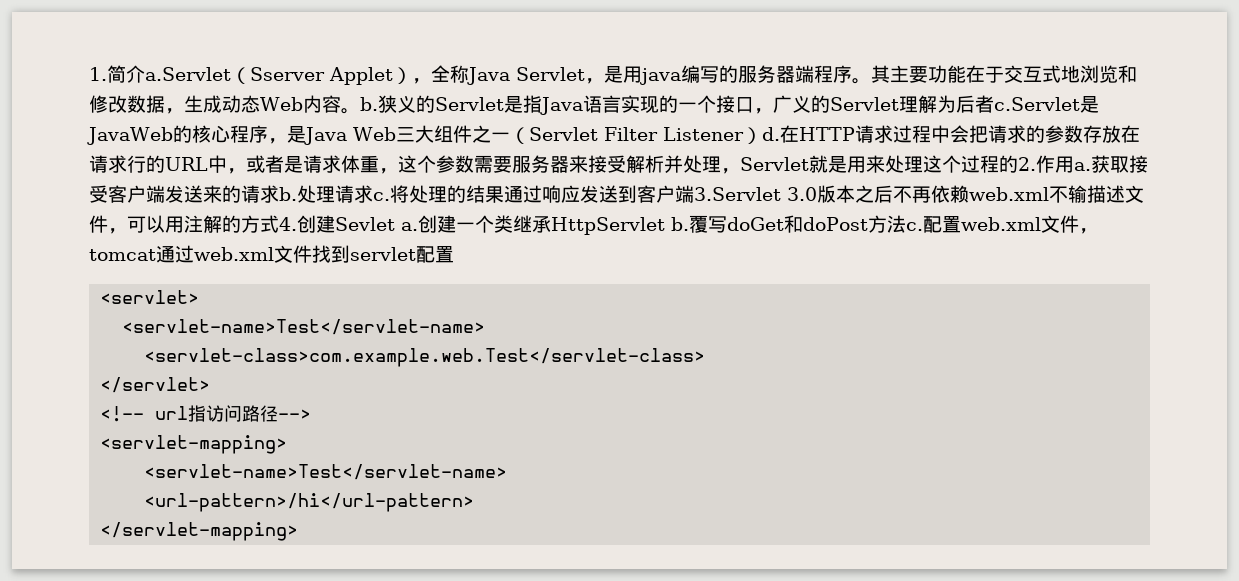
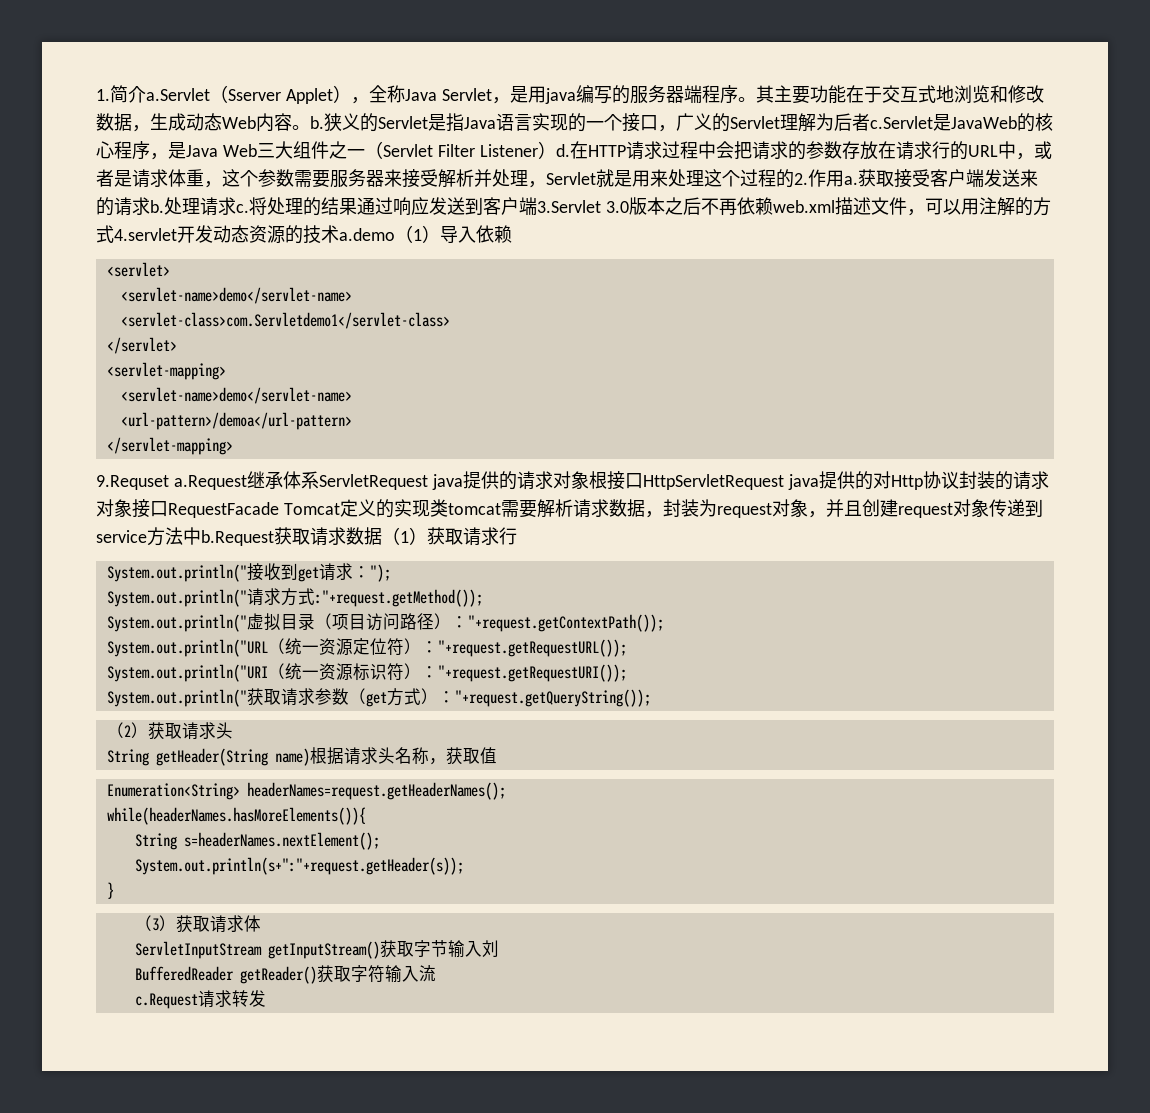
- 将处理的结果通过响应发送到客户端3.Servlet 3.0版本之后不再依赖web.xml不输描述文件，可以用注解的方式4.创建Sevlet a.创建一个类继承HttpServlet b.覆写doGet和doPost方法c.配置web.xml文件，tomcat通过web.xml文件找到servlet配置
+ 将处理的结果通过响应发送到客户端3.Servlet 3.0版本之后不再依赖web.xml描述文件，可以用注解的方式4.servlet开发动态资源的技术a.demo（1）导入依赖
  <servlet>
- <servlet-name>Test</servlet-name>
- <servlet-class>com.example.web.Test</servlet-class>
+ <servlet-name>demo</servlet-name>
+ <servlet-class>com.Servletdemo1</servlet-class>
- <!-- url指访问路径-->
  <servlet-mapping>
- <servlet-name>Test</servlet-name>
- <url-pattern>/hi</url-pattern>
+ <servlet-name>demo</servlet-name>
+ <url-pattern>/demoa</url-pattern>
  </servlet-mapping>
+ 9.Requset a.Request继承体系ServletRequest java提供的请求对象根接口HttpServletRequest java提供的对Http协议封装的请求对象接口RequestFacade Tomcat定义的实现类tomcat需要解析请求数据，封装为request对象，并且创建request对象传递到service方法中b.Request获取请求数据（1）获取请求行
+ System.out.println("接收到get请求：");
+ System.out.println("请求方式:"+request.getMethod());
+ System.out.println("虚拟目录（项目访问路径）："+request.getContextPath());
+ System.out.println("URL（统一资源定位符）："+request.getRequestURL());
+ System.out.println("URI（统一资源标识符）："+request.getRequestURI());
+ System.out.println("获取请求参数（get方式）："+request.getQueryString());
+ （2）获取请求头
+ String getHeader(String name)根据请求头名称，获取值
+ Enumeration<String> headerNames=request.getHeaderNames();
+ while(headerNames.hasMoreElements()){
+ String s=headerNames.nextElement();
+ System.out.println(s+":"+request.getHeader(s));
+ }
+ （3）获取请求体
+ ServletInputStream getInputStream()获取字节输入刘
+ BufferedReader getReader()获取字符输入流
+ c.Request请求转发

